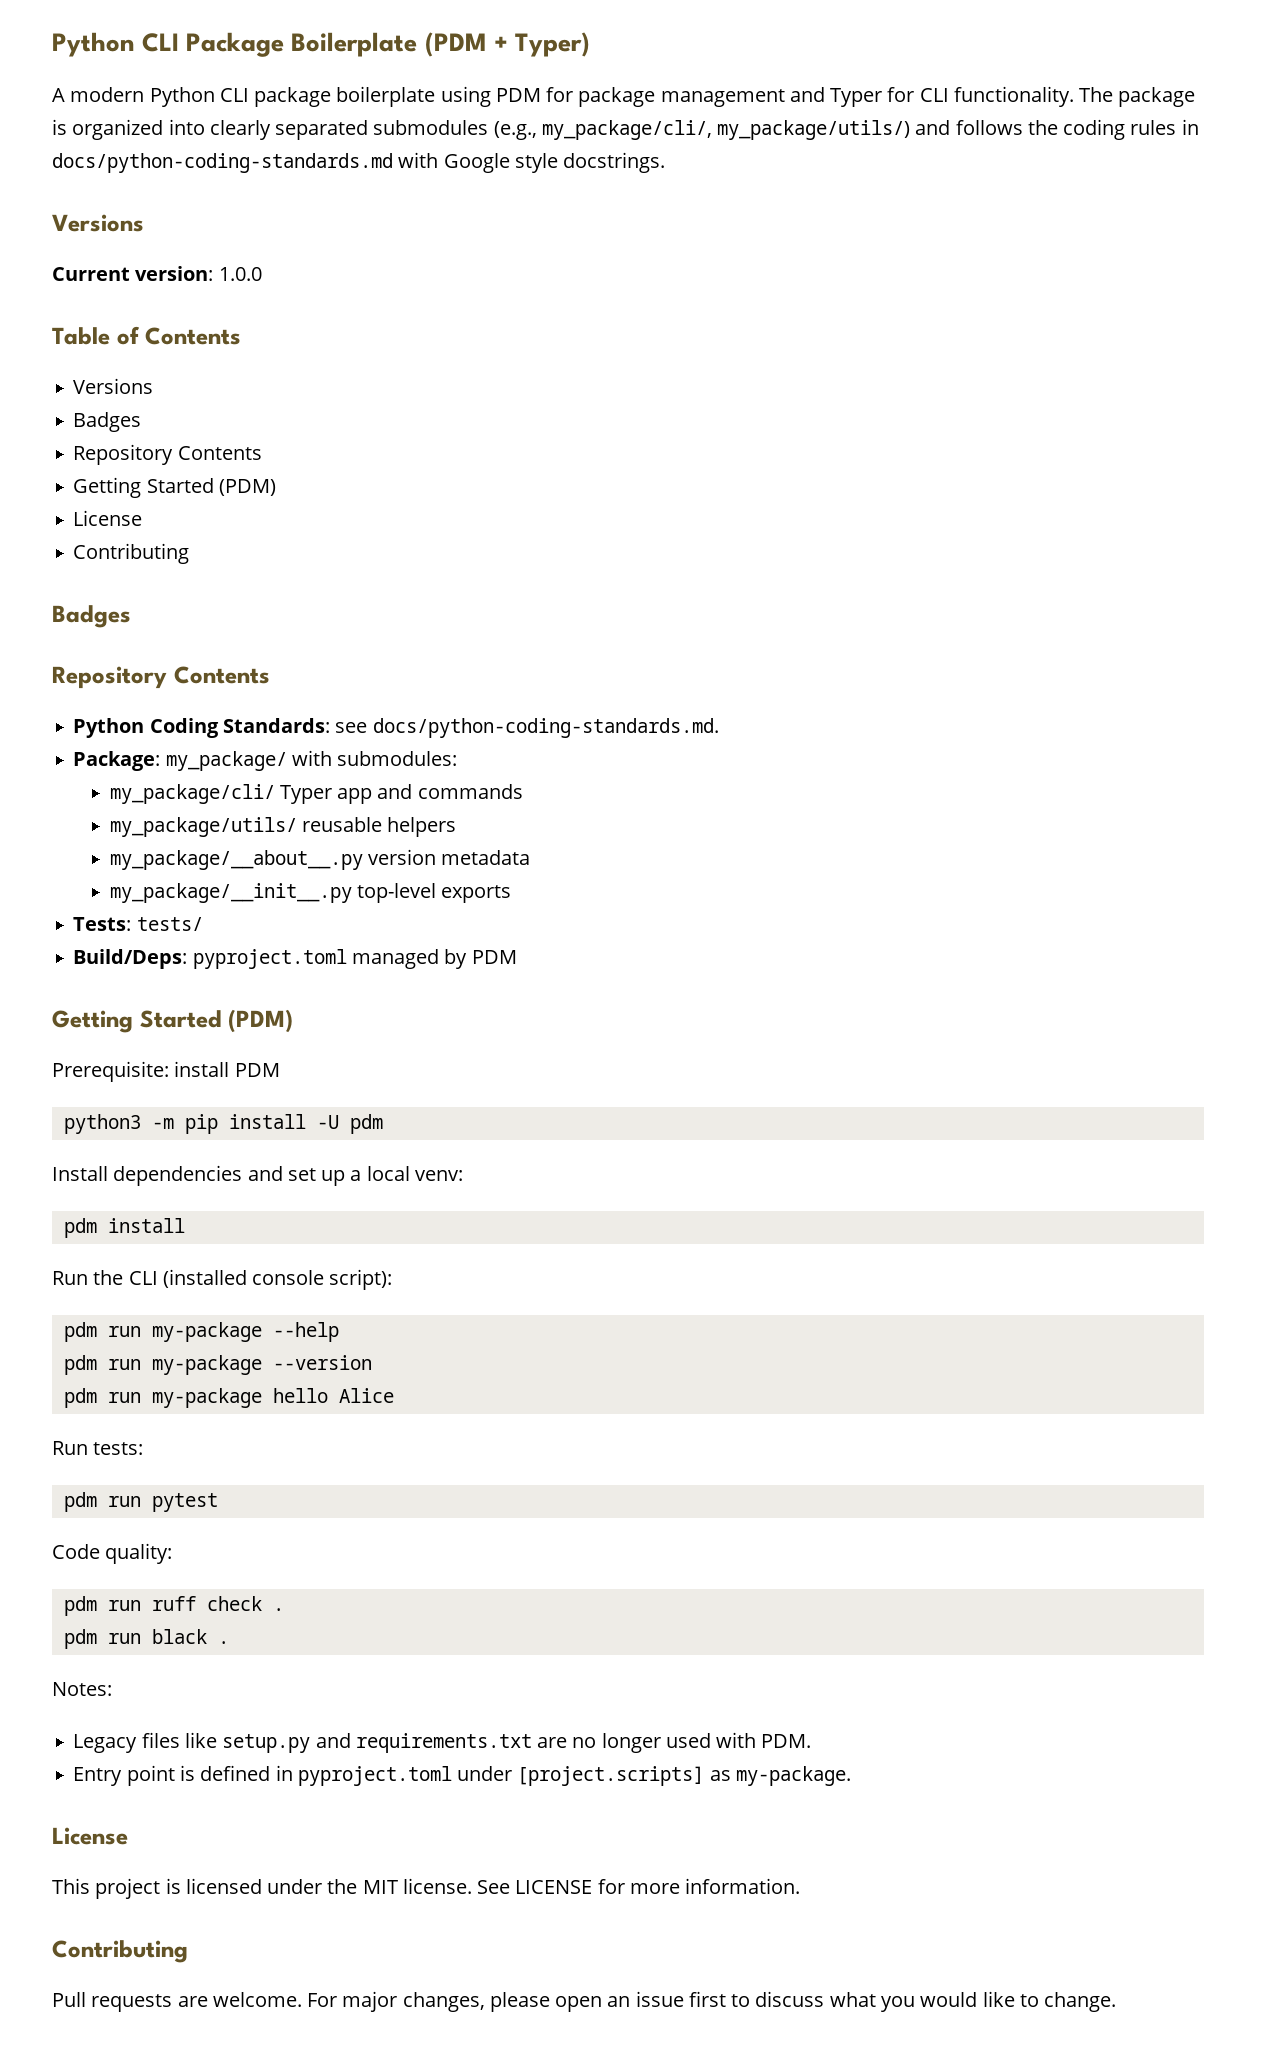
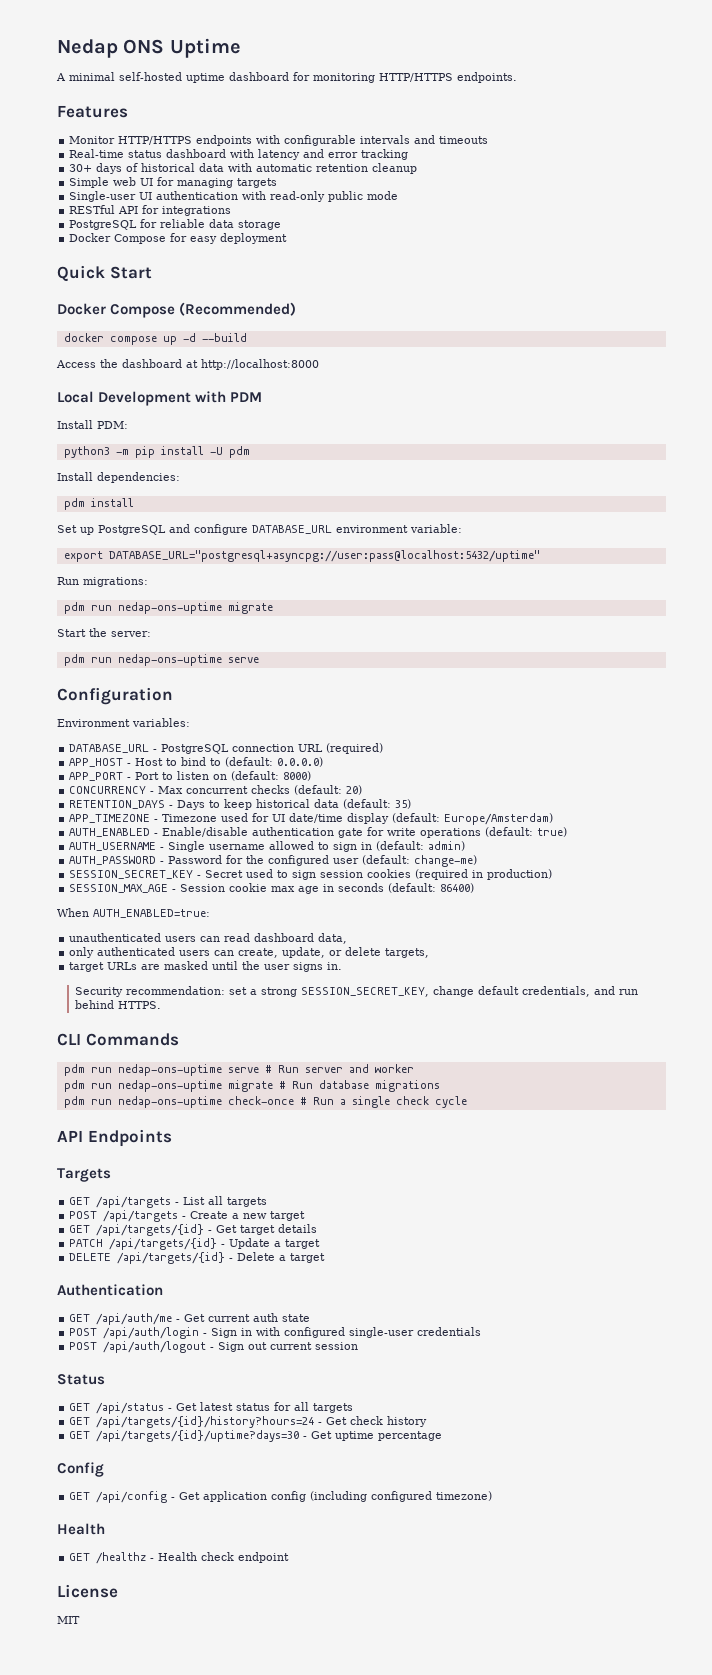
- Python CLI Package Boilerplate (PDM + Typer)
- A modern Python CLI package boilerplate using PDM for package management and Typer for CLI functionality. The package is organized into clearly separated submodules (e.g., my_package/cli/, my_package/utils/) and follows the coding rules in docs/python-coding-standards.md with Google style docstrings.
- Versions
- Current version: 1.0.0
- Table of Contents
- Versions
- Badges
- Repository Contents
- Getting Started (PDM)
- License
- Contributing
- Badges
- Repository Contents
- Python Coding Standards: see docs/python-coding-standards.md.
- Package: my_package/ with submodules:
- my_package/cli/ Typer app and commands
- my_package/utils/ reusable helpers
- my_package/__about__.py version metadata
- my_package/__init__.py top-level exports
- Tests: tests/
- Build/Deps: pyproject.toml managed by PDM
- Getting Started (PDM)
- Prerequisite: install PDM
+ Nedap ONS Uptime
+ A minimal self-hosted uptime dashboard for monitoring HTTP/HTTPS endpoints.
+ Features
+ Monitor HTTP/HTTPS endpoints with configurable intervals and timeouts
+ Real-time status dashboard with latency and error tracking
+ 30+ days of historical data with automatic retention cleanup
+ Simple web UI for managing targets
+ Single-user UI authentication with read-only public mode
+ RESTful API for integrations
+ PostgreSQL for reliable data storage
+ Docker Compose for easy deployment
+ Quick Start
+ Docker Compose (Recommended)
+ docker compose up -d --build
+ Access the dashboard at http://localhost:8000
+ Local Development with PDM
+ Install PDM:
- Install dependencies and set up a local venv:
+ Install dependencies:
  pdm install
- Run the CLI (installed console script):
- pdm run my-package --help
- pdm run my-package --version
- pdm run my-package hello Alice
- Run tests:
- pdm run pytest
- Code quality:
- pdm run ruff check .
- pdm run black .
- Notes:
- Legacy files like setup.py and requirements.txt are no longer used with PDM.
- Entry point is defined in pyproject.toml under [project.scripts] as my-package.
+ Set up PostgreSQL and configure DATABASE_URL environment variable:
+ export DATABASE_URL="postgresql+asyncpg://user:pass@localhost:5432/uptime"
+ Run migrations:
+ pdm run nedap-ons-uptime migrate
+ Start the server:
+ pdm run nedap-ons-uptime serve
+ Configuration
+ Environment variables:
+ DATABASE_URL - PostgreSQL connection URL (required)
+ APP_HOST - Host to bind to (default: 0.0.0.0)
+ APP_PORT - Port to listen on (default: 8000)
+ CONCURRENCY - Max concurrent checks (default: 20)
+ RETENTION_DAYS - Days to keep historical data (default: 35)
+ APP_TIMEZONE - Timezone used for UI date/time display (default: Europe/Amsterdam)
+ AUTH_ENABLED - Enable/disable authentication gate for write operations (default: true)
+ AUTH_USERNAME - Single username allowed to sign in (default: admin)
+ AUTH_PASSWORD - Password for the configured user (default: change-me)
+ SESSION_SECRET_KEY - Secret used to sign session cookies (required in production)
+ SESSION_MAX_AGE - Session cookie max age in seconds (default: 86400)
+ When AUTH_ENABLED=true:
+ unauthenticated users can read dashboard data,
+ only authenticated users can create, update, or delete targets,
+ target URLs are masked until the user signs in.
+ Security recommendation: set a strong SESSION_SECRET_KEY, change default credentials, and run behind HTTPS.
+ CLI Commands
+ pdm run nedap-ons-uptime serve # Run server and worker
+ pdm run nedap-ons-uptime migrate # Run database migrations
+ pdm run nedap-ons-uptime check-once # Run a single check cycle
+ API Endpoints
+ Targets
+ GET /api/targets - List all targets
+ POST /api/targets - Create a new target
+ GET /api/targets/{id} - Get target details
+ PATCH /api/targets/{id} - Update a target
+ DELETE /api/targets/{id} - Delete a target
+ Authentication
+ GET /api/auth/me - Get current auth state
+ POST /api/auth/login - Sign in with configured single-user credentials
+ POST /api/auth/logout - Sign out current session
+ Status
+ GET /api/status - Get latest status for all targets
+ GET /api/targets/{id}/history?hours=24 - Get check history
+ GET /api/targets/{id}/uptime?days=30 - Get uptime percentage
+ Config
+ GET /api/config - Get application config (including configured timezone)
+ Health
+ GET /healthz - Health check endpoint
  License
- This project is licensed under the MIT license. See LICENSE for more information.
- Contributing
- Pull requests are welcome. For major changes, please open an issue first to discuss what you would like to change.
+ MIT

